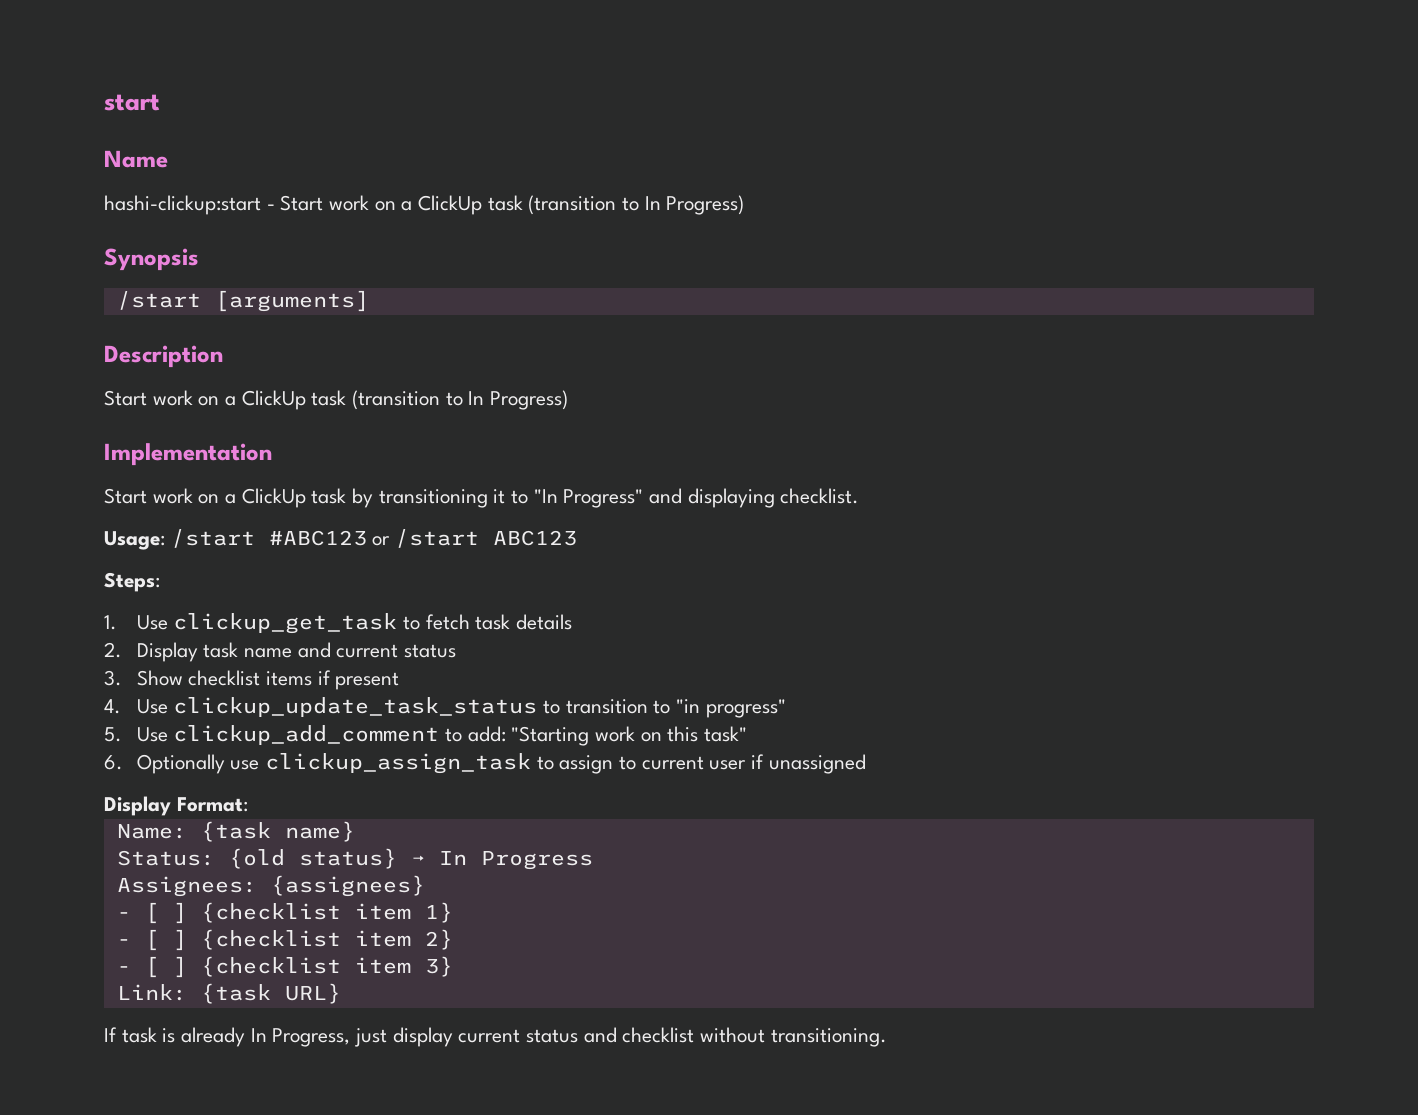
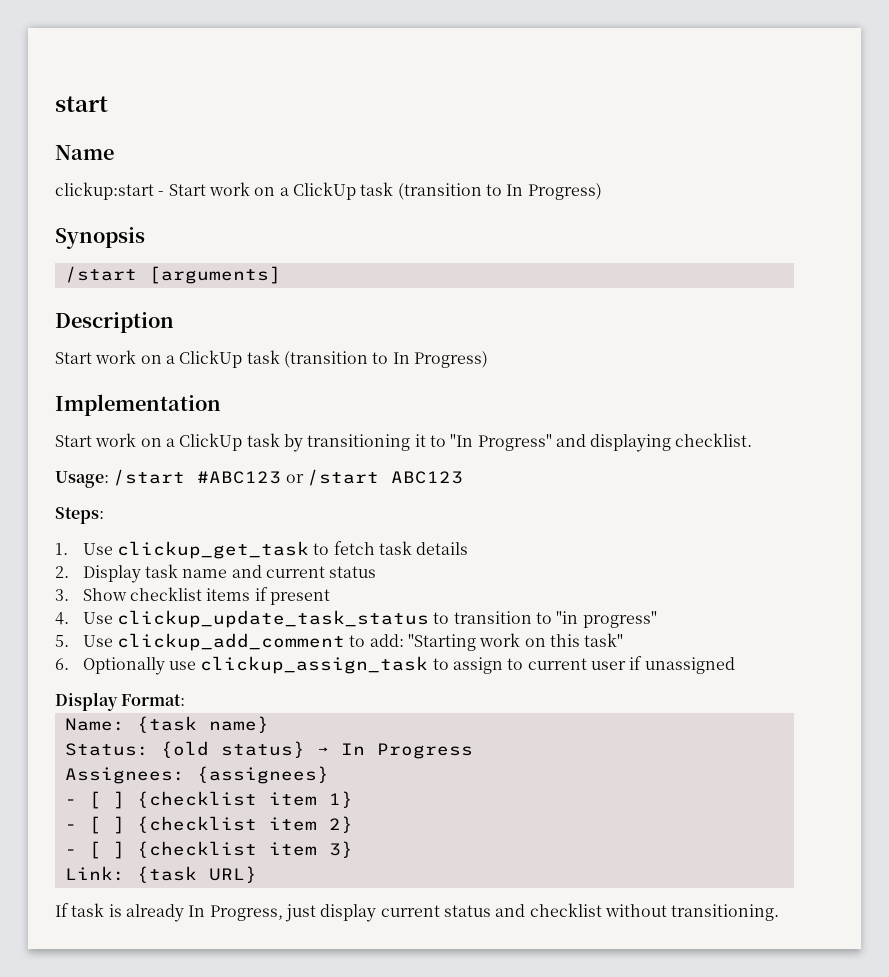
- hashi-clickup:start - Start work on a ClickUp task (transition to In Progress)
+ clickup:start - Start work on a ClickUp task (transition to In Progress)

